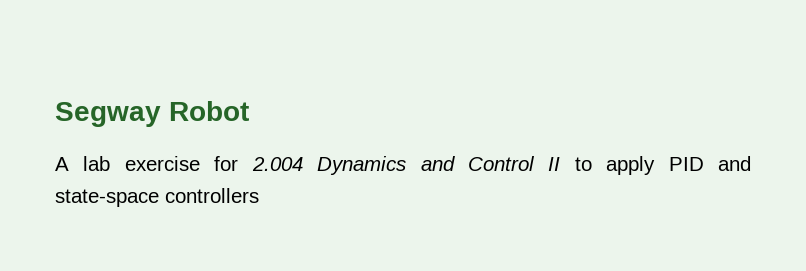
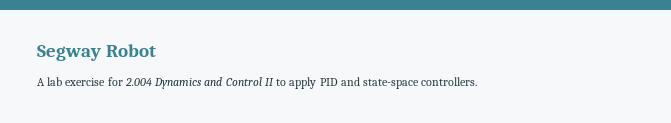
- A lab exercise for 2.004 Dynamics and Control II to apply PID and state-space controllers
+ A lab exercise for 2.004 Dynamics and Control II to apply PID and state-space controllers.

